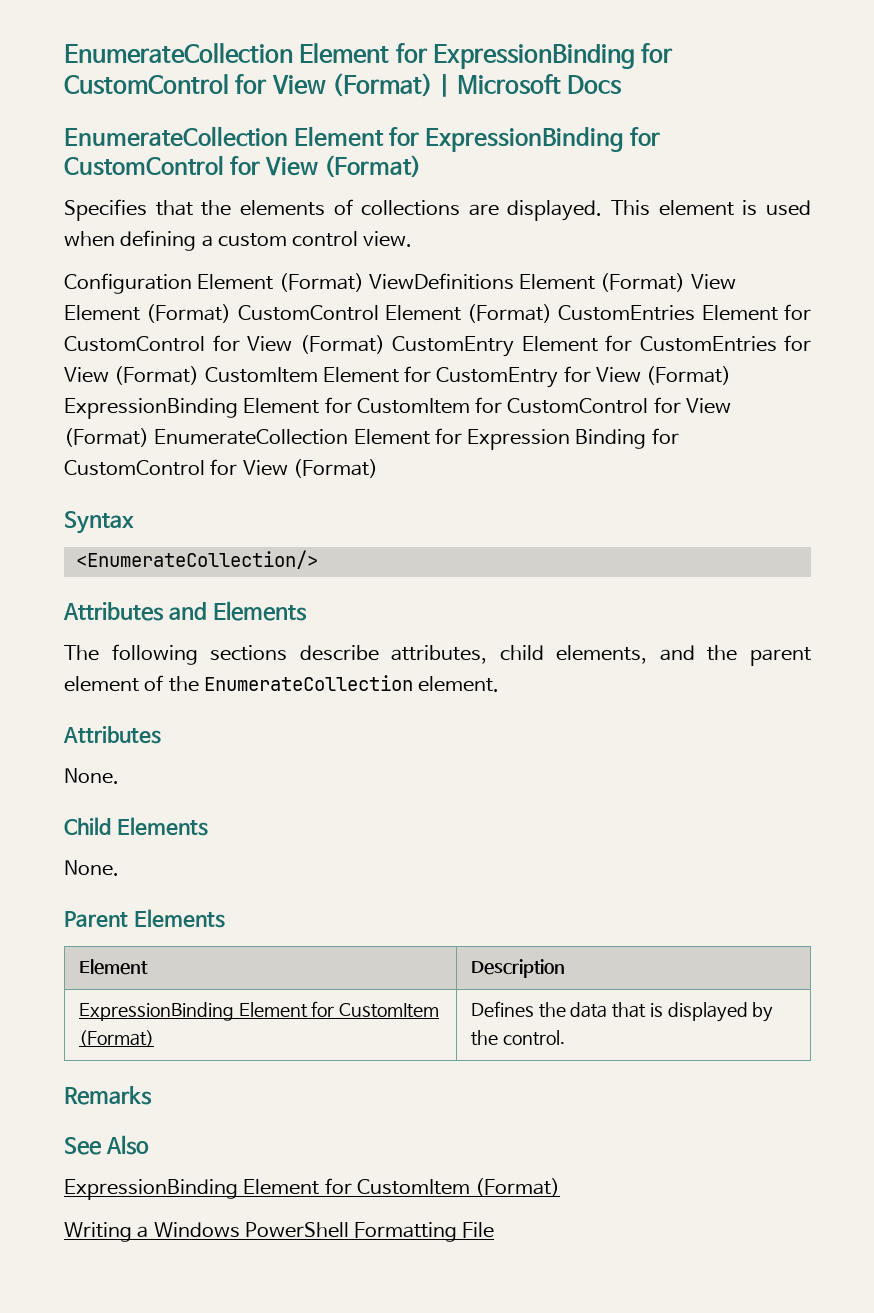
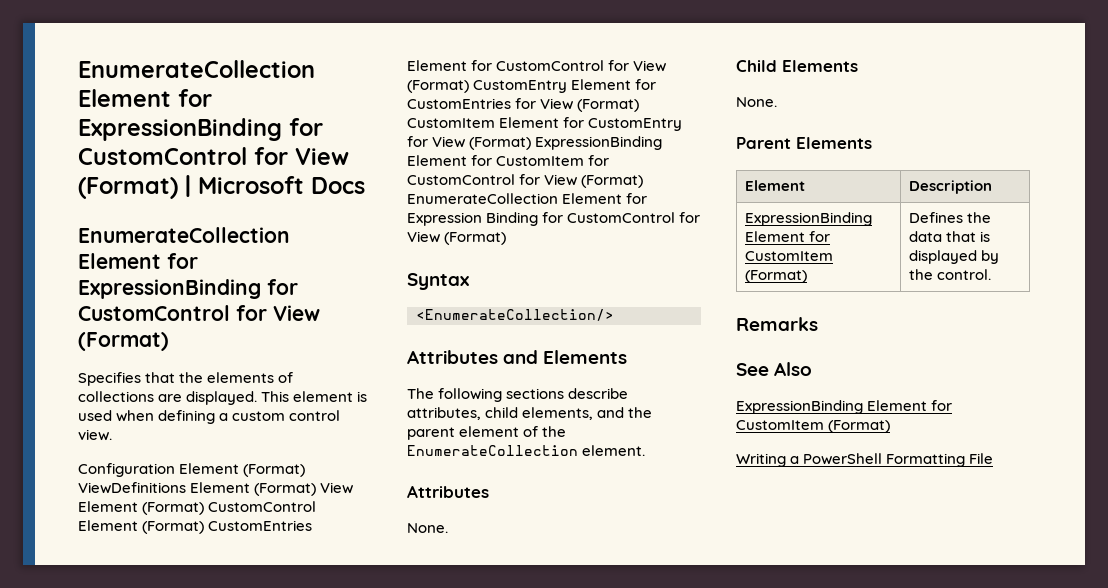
- Writing a Windows PowerShell Formatting File
+ Writing a PowerShell Formatting File

